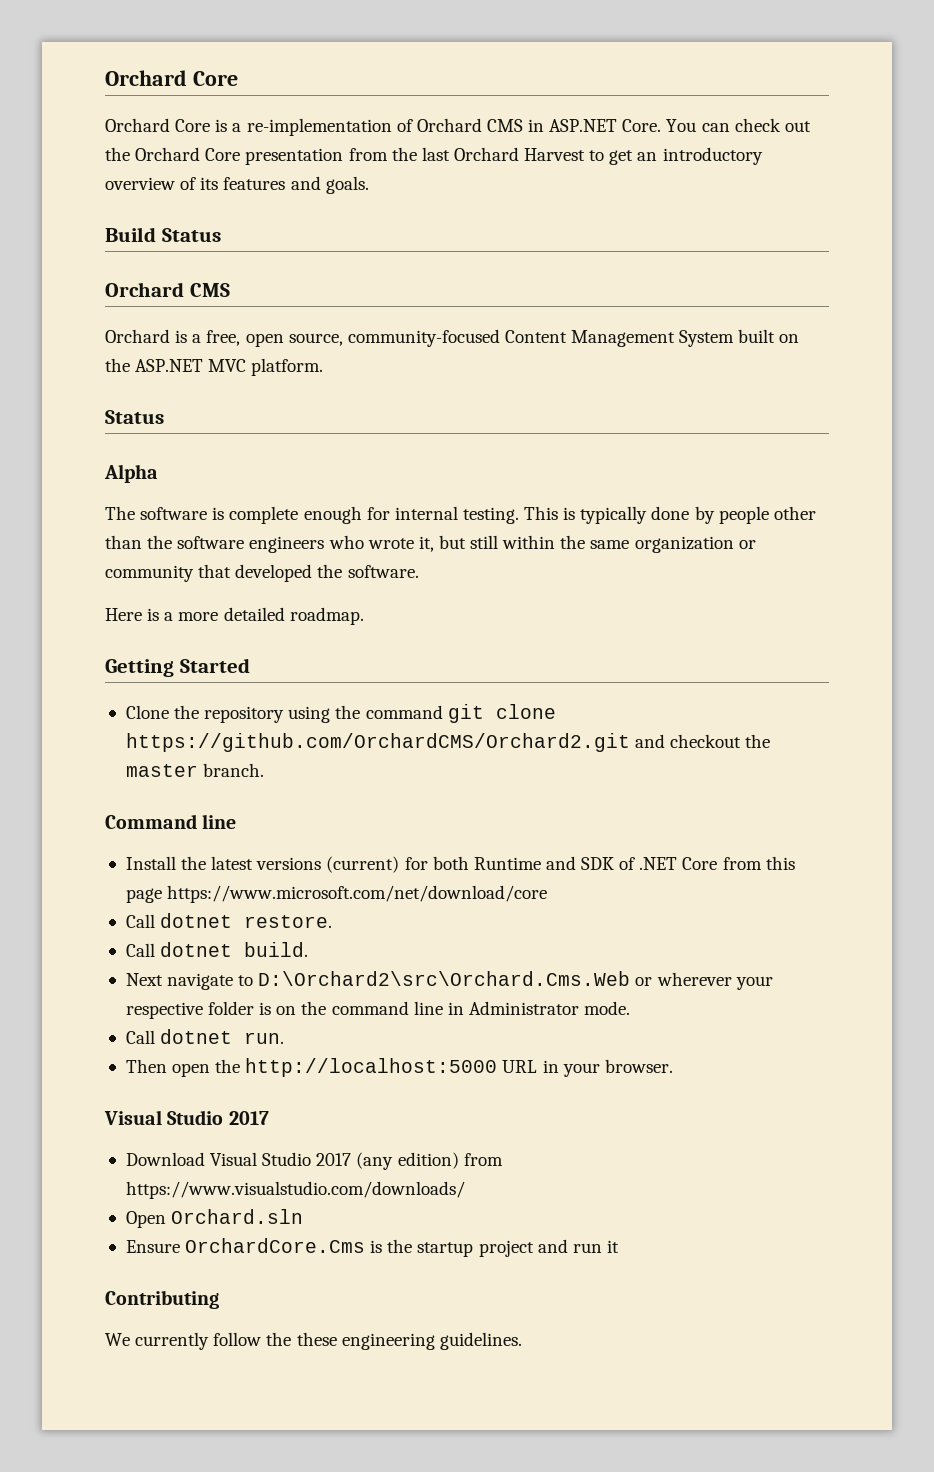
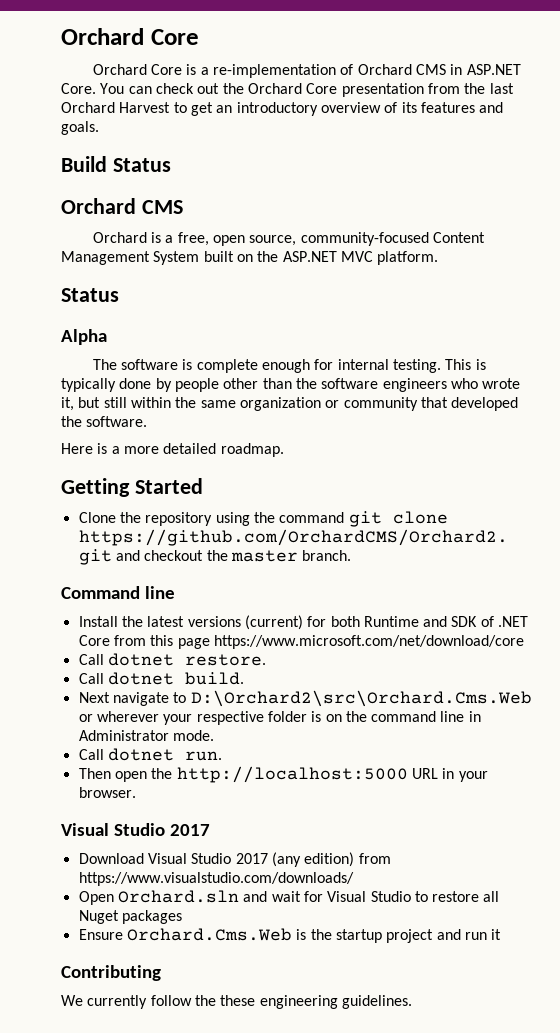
- Open Orchard.sln
+ Open Orchard.sln and wait for Visual Studio to restore all Nuget packages
- Ensure OrchardCore.Cms is the startup project and run it
+ Ensure Orchard.Cms.Web is the startup project and run it

